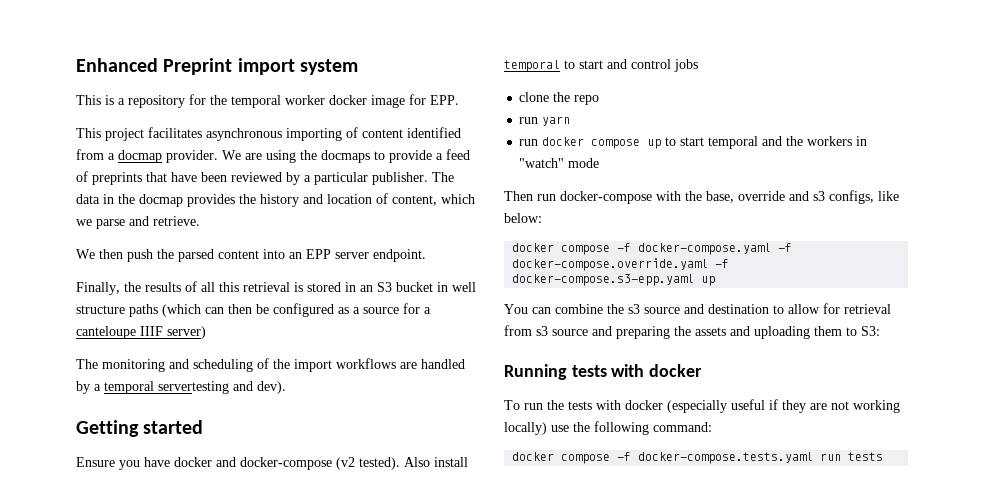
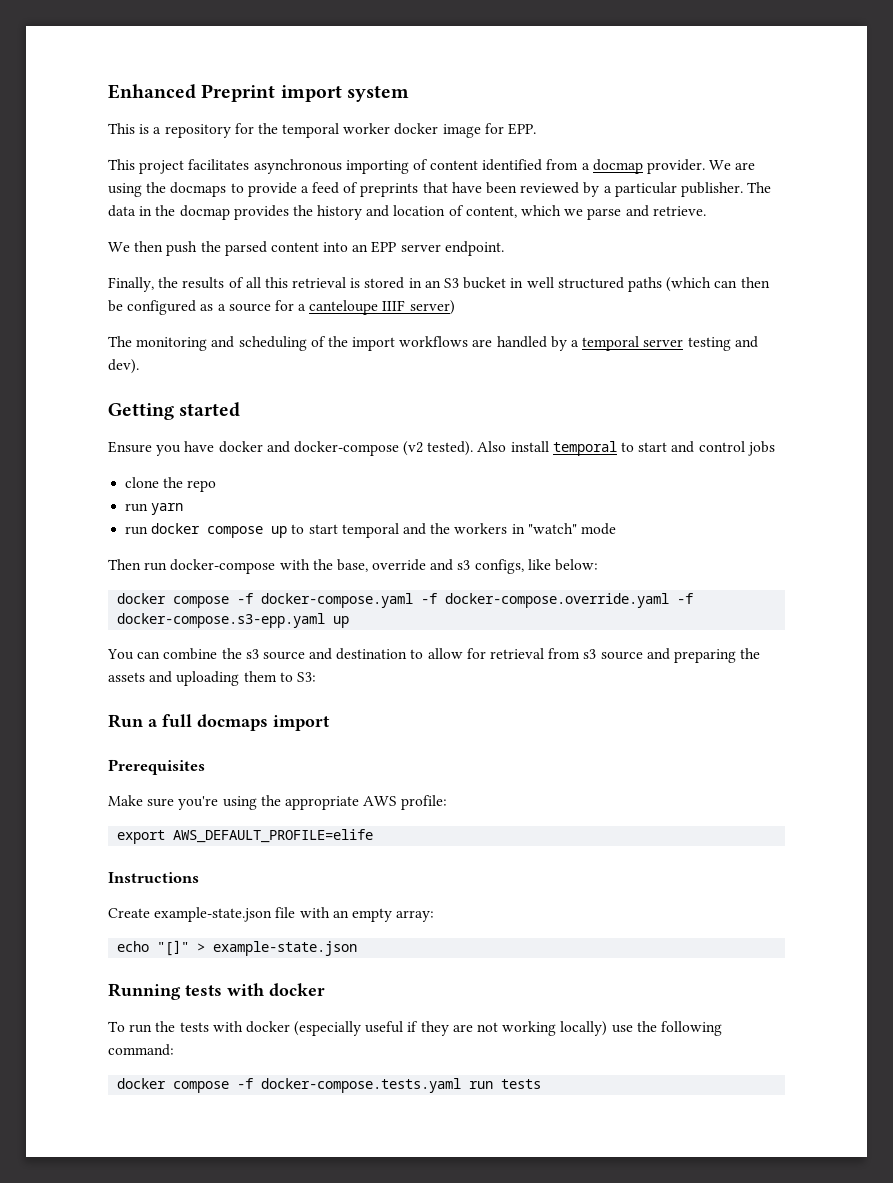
- Finally, the results of all this retrieval is stored in an S3 bucket in well structure paths (which can then be configured as a source for a canteloupe IIIF server)
+ Finally, the results of all this retrieval is stored in an S3 bucket in well structured paths (which can then be configured as a source for a canteloupe IIIF server)
- The monitoring and scheduling of the import workflows are handled by a temporal servertesting and dev).
+ The monitoring and scheduling of the import workflows are handled by a temporal server testing and dev).
+ Run a full docmaps import
+ Prerequisites
+ Make sure you're using the appropriate AWS profile:
+ export AWS_DEFAULT_PROFILE=elife
+ Instructions
+ Create example-state.json file with an empty array:
+ echo "[]" > example-state.json

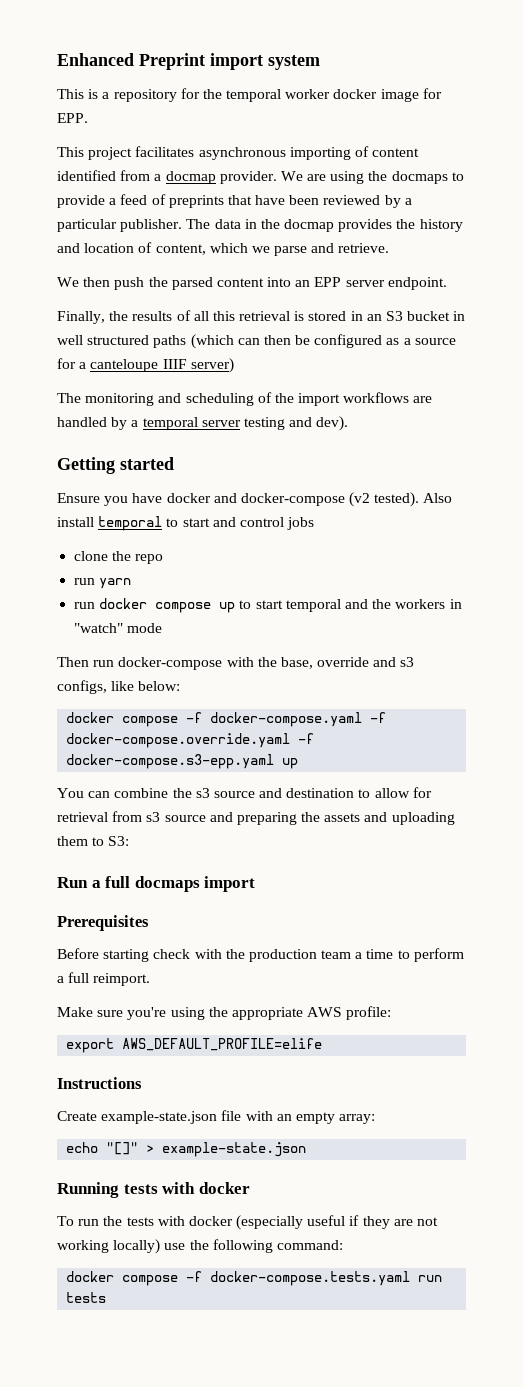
+ Before starting check with the production team a time to perform a full reimport.

